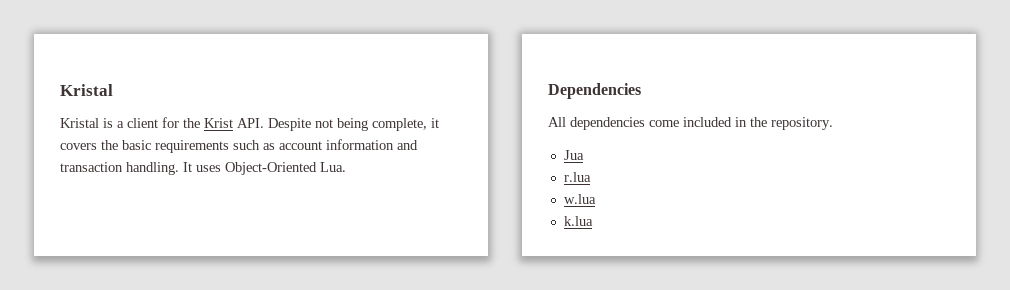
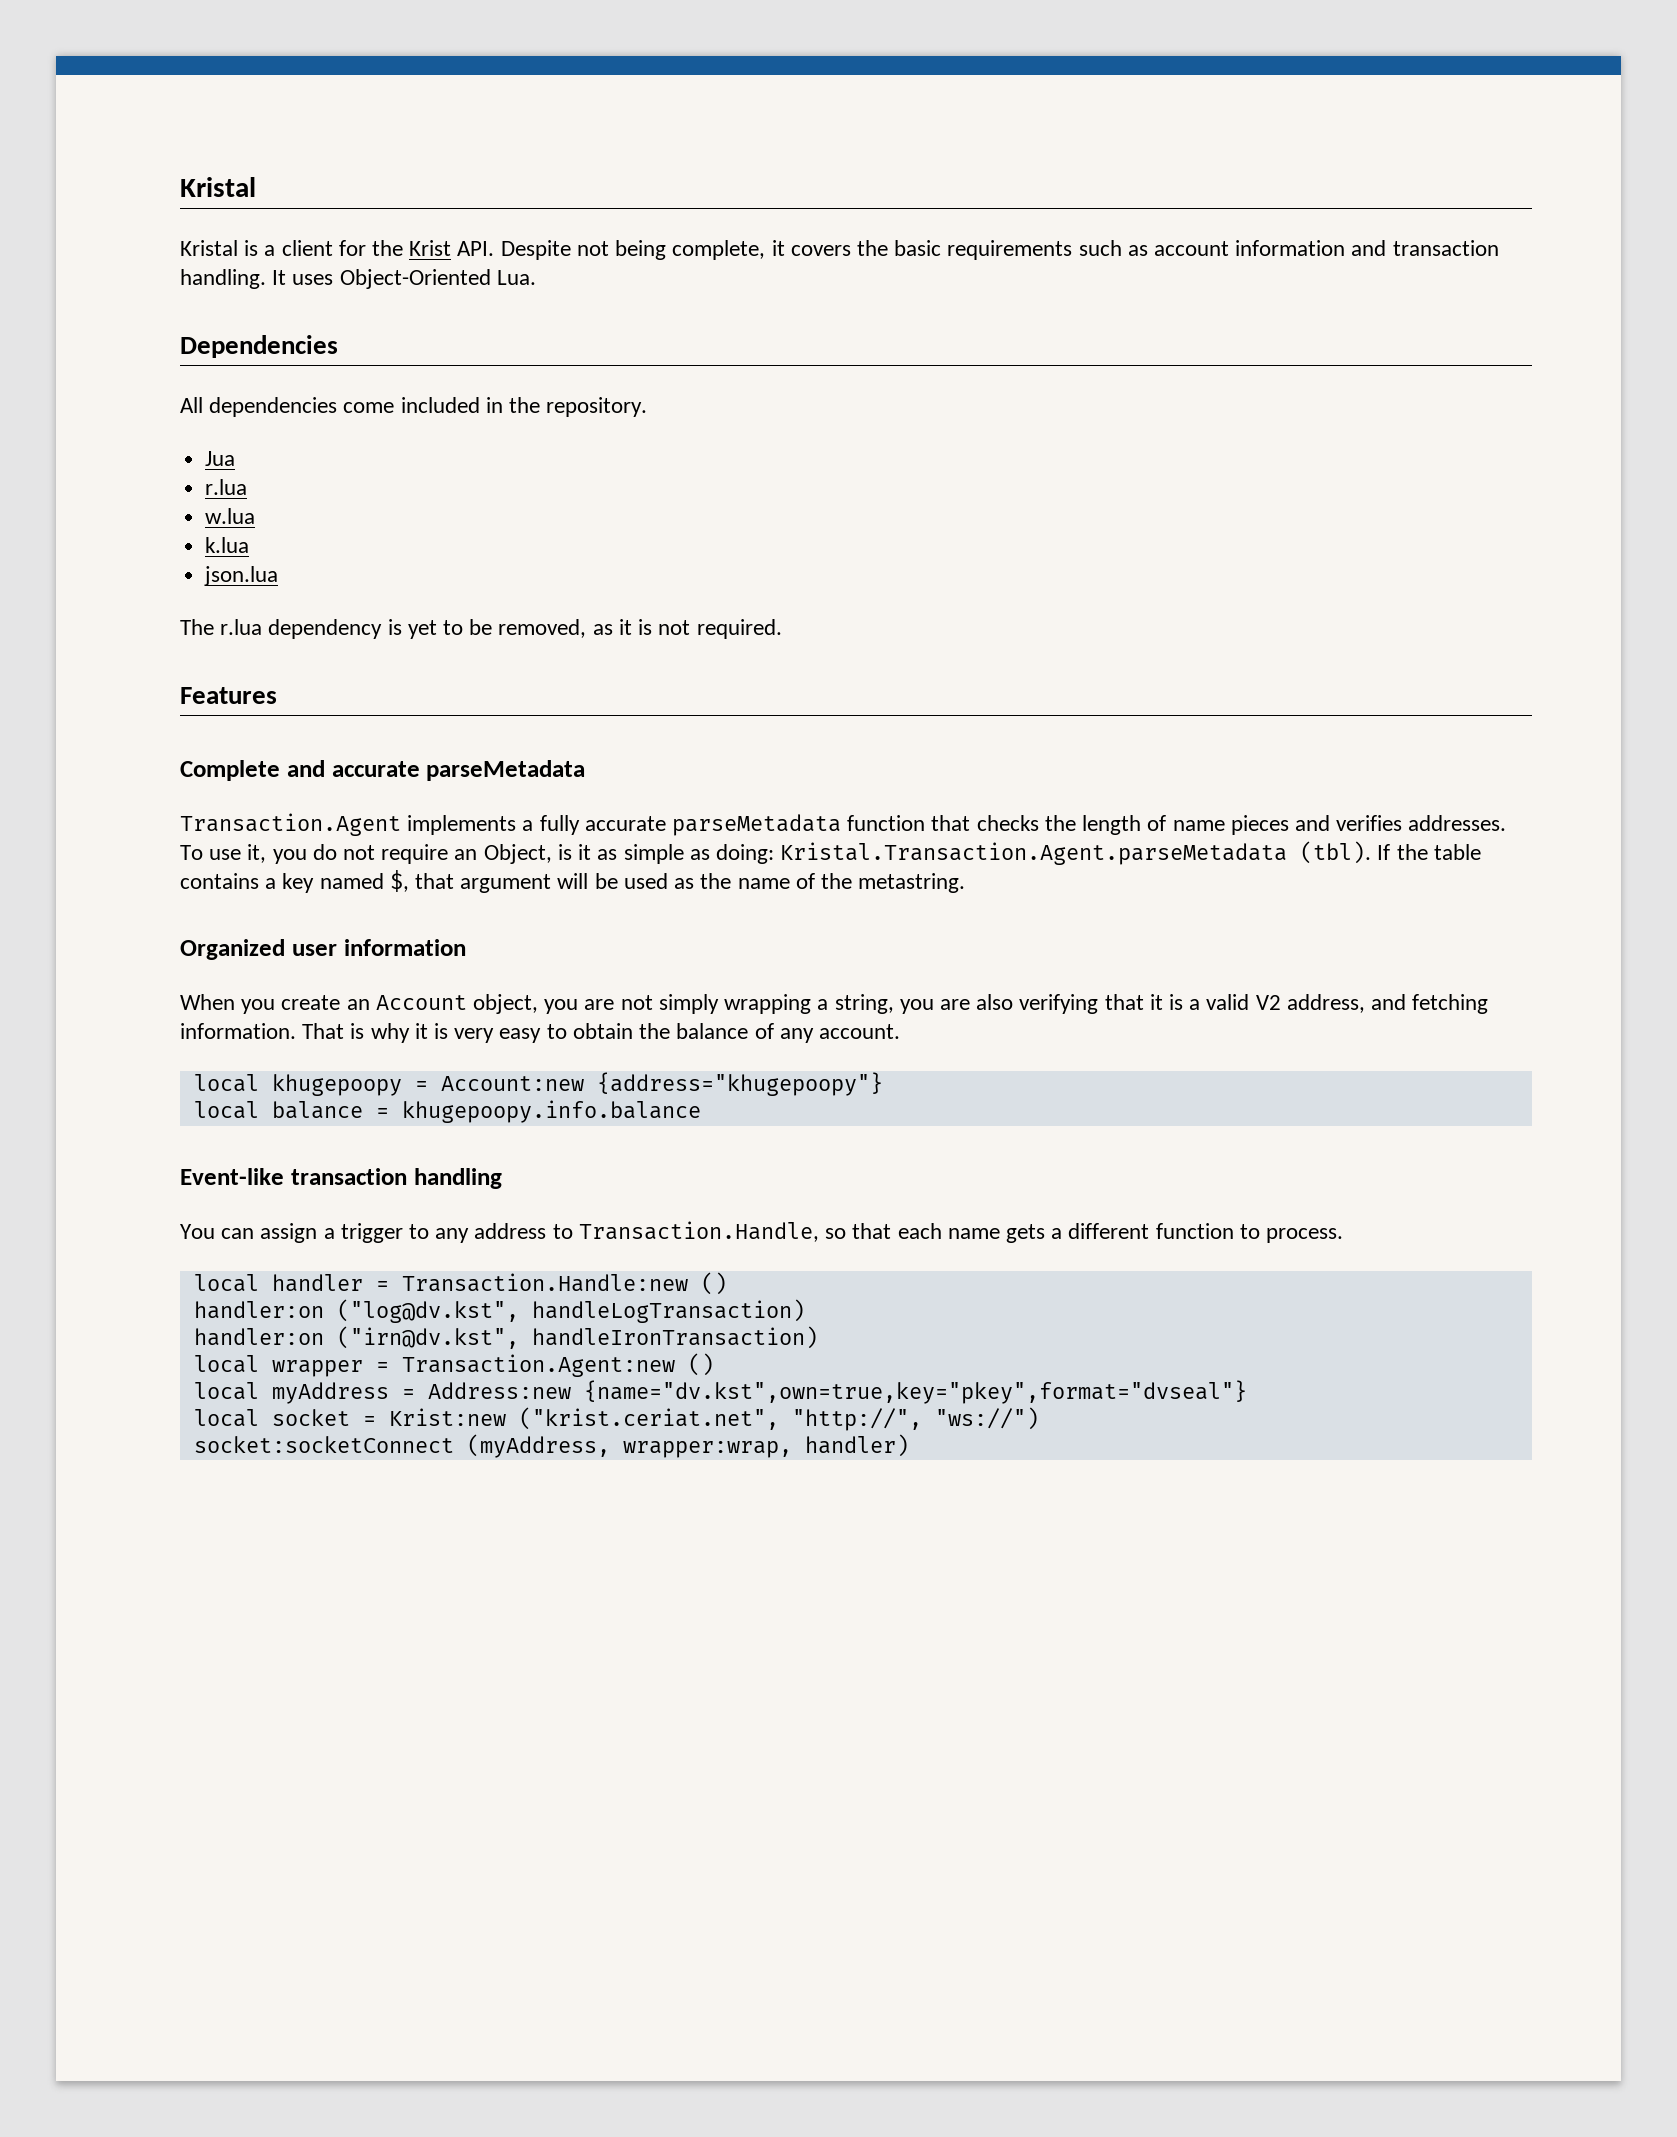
+ json.lua
+ The r.lua dependency is yet to be removed, as it is not required.
+ Features
+ Complete and accurate parseMetadata
+ Transaction.Agent implements a fully accurate parseMetadata function that checks the length of name pieces and verifies addresses. To use it, you do not require an Object, is it as simple as doing: Kristal.Transaction.Agent.parseMetadata (tbl). If the table contains a key named $, that argument will be used as the name of the metastring.
+ Organized user information
+ When you create an Account object, you are not simply wrapping a string, you are also verifying that it is a valid V2 address, and fetching information. That is why it is very easy to obtain the balance of any account.
+ local khugepoopy = Account:new {address="khugepoopy"}
+ local balance = khugepoopy.info.balance
+ Event-like transaction handling
+ You can assign a trigger to any address to Transaction.Handle, so that each name gets a different function to process.
+ local handler = Transaction.Handle:new ()
+ handler:on ("log@dv.kst", handleLogTransaction)
+ handler:on ("irn@dv.kst", handleIronTransaction)
+ local wrapper = Transaction.Agent:new ()
+ local myAddress = Address:new {name="dv.kst",own=true,key="pkey",format="dvseal"}
+ local socket = Krist:new ("krist.ceriat.net", "http://", "ws://")
+ socket:socketConnect (myAddress, wrapper:wrap, handler)

